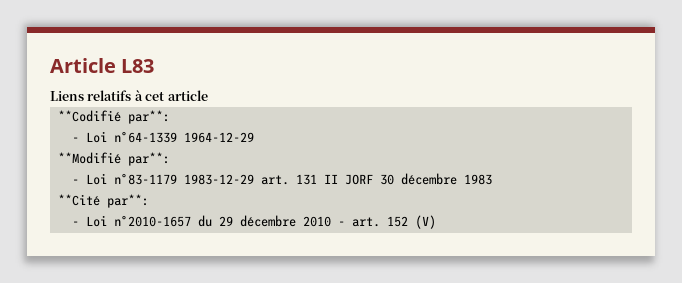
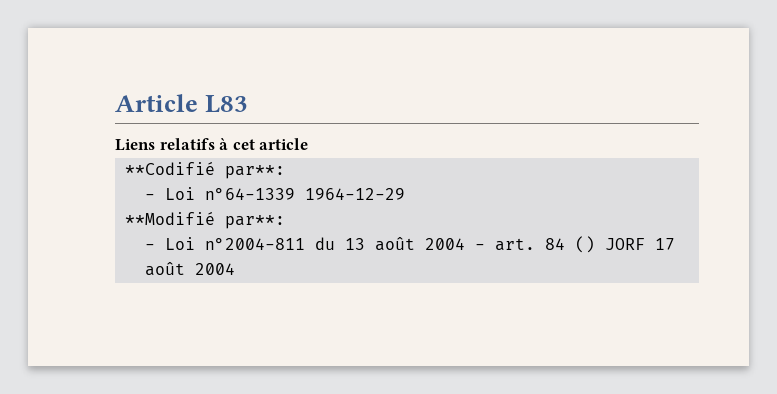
- - Loi n°83-1179 1983-12-29 art. 131 II JORF 30 décembre 1983
- **Cité par**:
- - Loi n°2010-1657 du 29 décembre 2010 - art. 152 (V)
+ - Loi n°2004-811 du 13 août 2004 - art. 84 () JORF 17 août 2004

